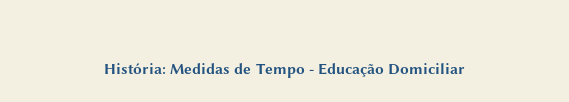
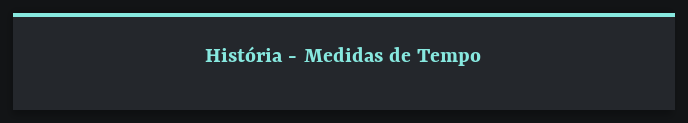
- História: Medidas de Tempo - Educação Domiciliar
+ História - Medidas de Tempo

